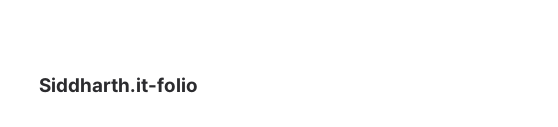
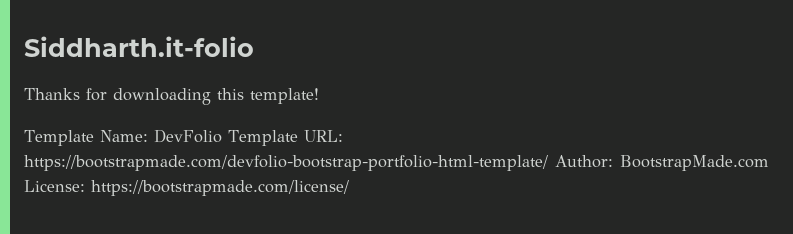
+ Thanks for downloading this template!
+ Template Name: DevFolio Template URL: https://bootstrapmade.com/devfolio-bootstrap-portfolio-html-template/ Author: BootstrapMade.com License: https://bootstrapmade.com/license/

